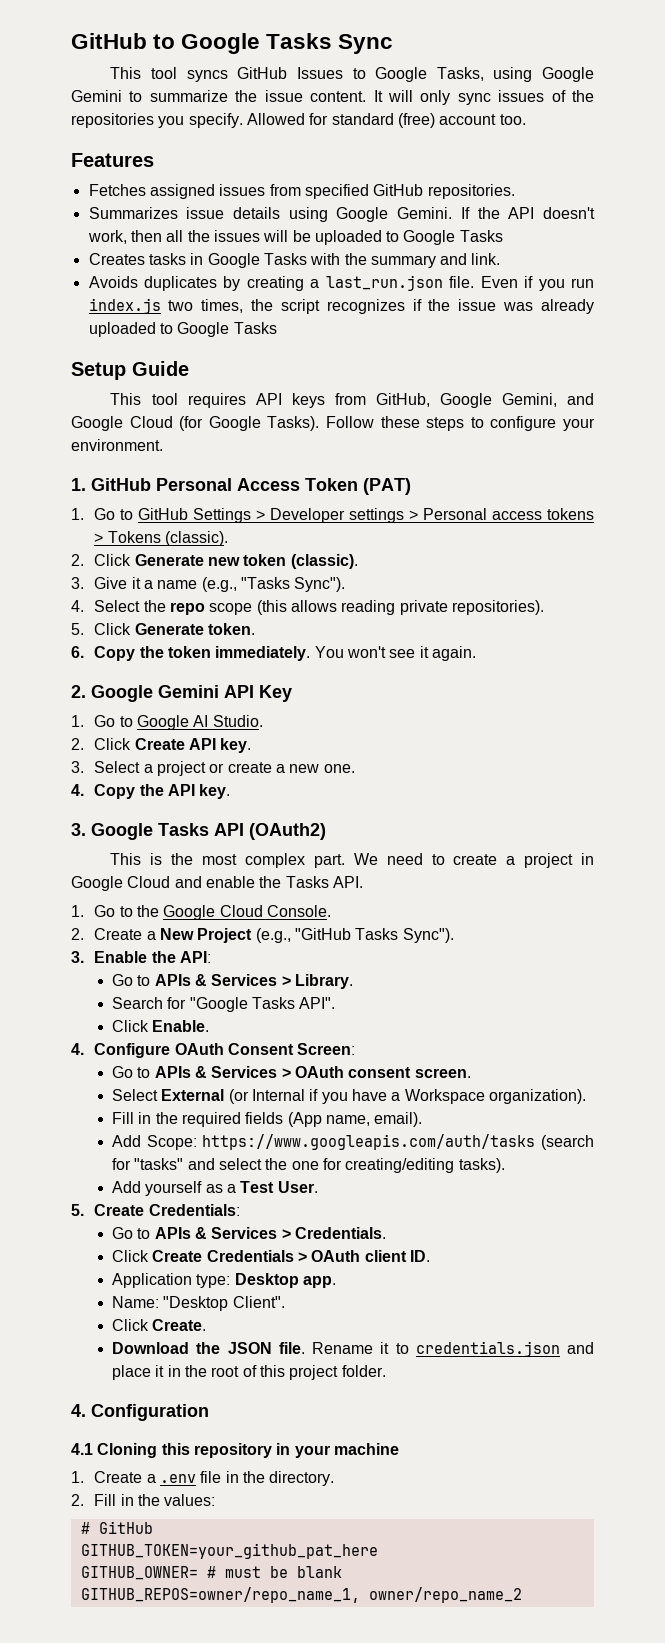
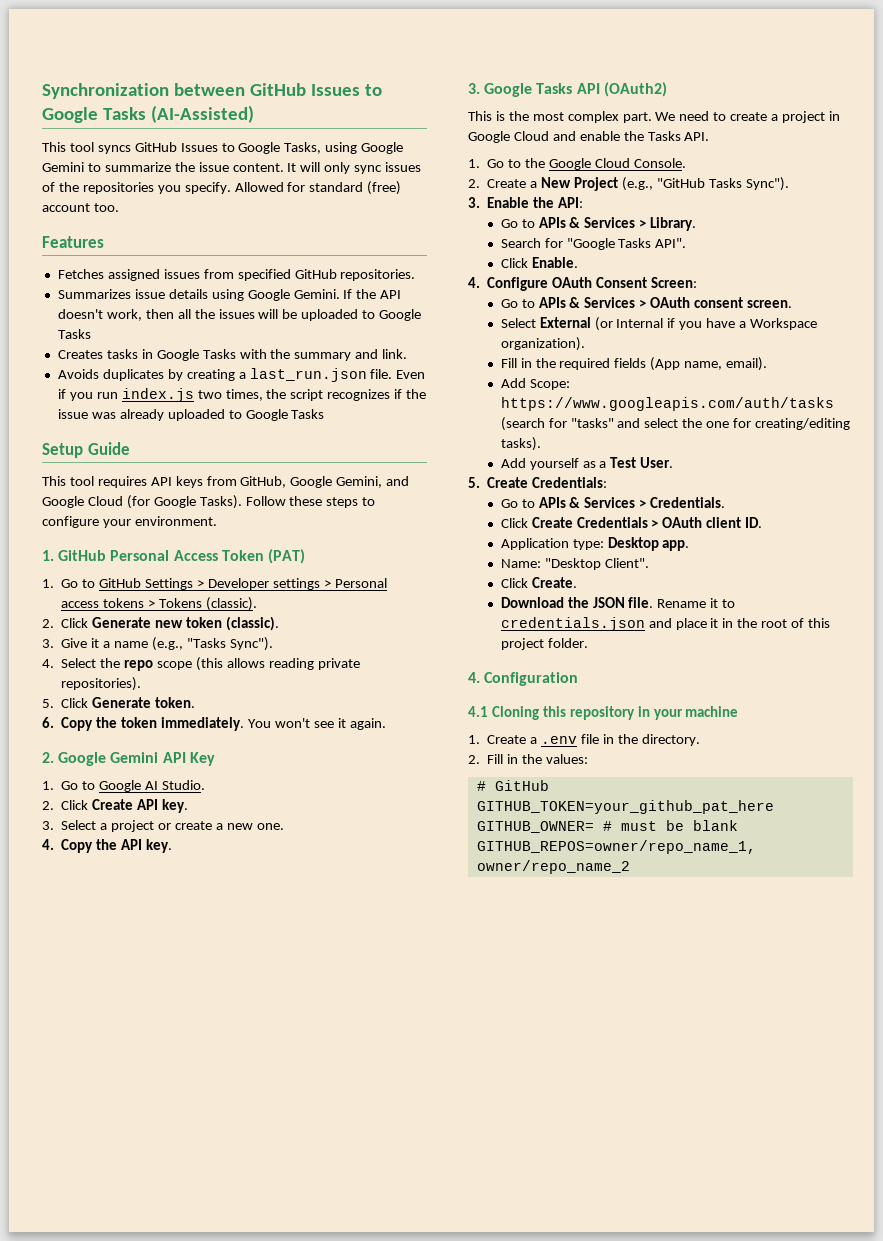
- GitHub to Google Tasks Sync
+ Synchronization between GitHub Issues to Google Tasks (AI-Assisted)

